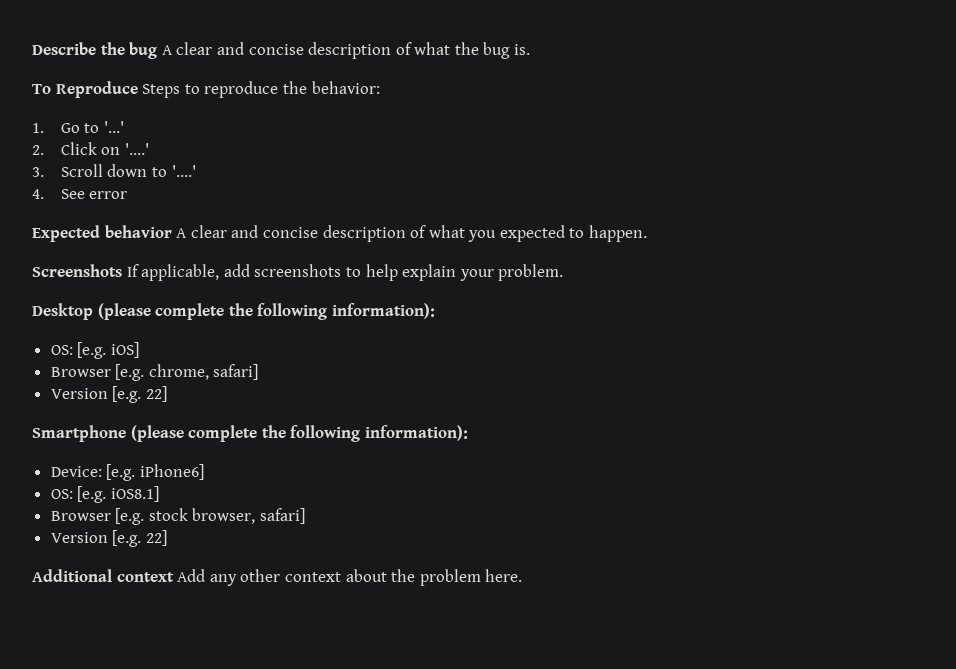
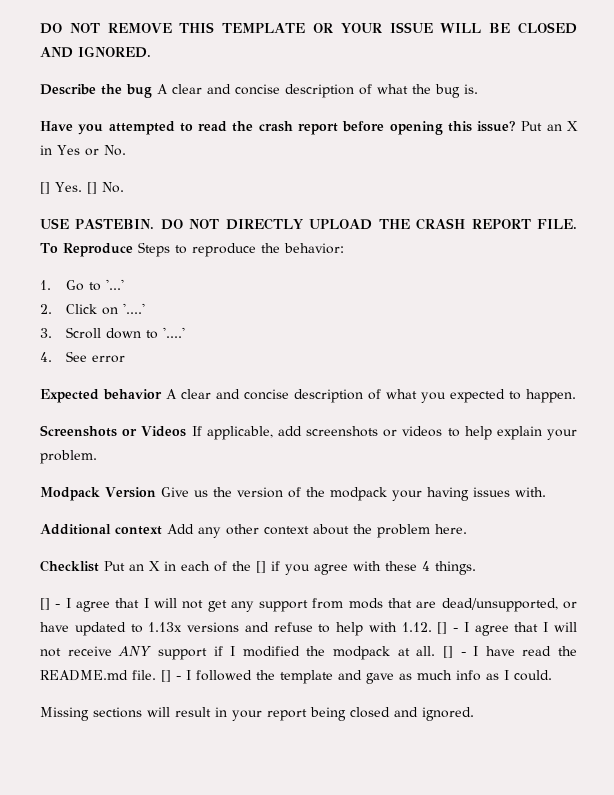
+ DO NOT REMOVE THIS TEMPLATE OR YOUR ISSUE WILL BE CLOSED AND IGNORED.
+ Have you attempted to read the crash report before opening this issue? Put an X in Yes or No.
+ [] Yes. [] No.
+ USE PASTEBIN. DO NOT DIRECTLY UPLOAD THE CRASH REPORT FILE.
- Screenshots If applicable, add screenshots to help explain your problem.
+ Screenshots or Videos If applicable, add screenshots or videos to help explain your problem.
- Desktop (please complete the following information):
- OS: [e.g. iOS]
- Browser [e.g. chrome, safari]
- Version [e.g. 22]
- Smartphone (please complete the following information):
- Device: [e.g. iPhone6]
- OS: [e.g. iOS8.1]
- Browser [e.g. stock browser, safari]
- Version [e.g. 22]
+ Modpack Version Give us the version of the modpack your having issues with.
+ Checklist Put an X in each of the [] if you agree with these 4 things.
+ [] - I agree that I will not get any support from mods that are dead/unsupported, or have updated to 1.13x versions and refuse to help with 1.12. [] - I agree that I will not receive ANY support if I modified the modpack at all. [] - I have read the README.md file. [] - I followed the template and gave as much info as I could.
+ Missing sections will result in your report being closed and ignored.

